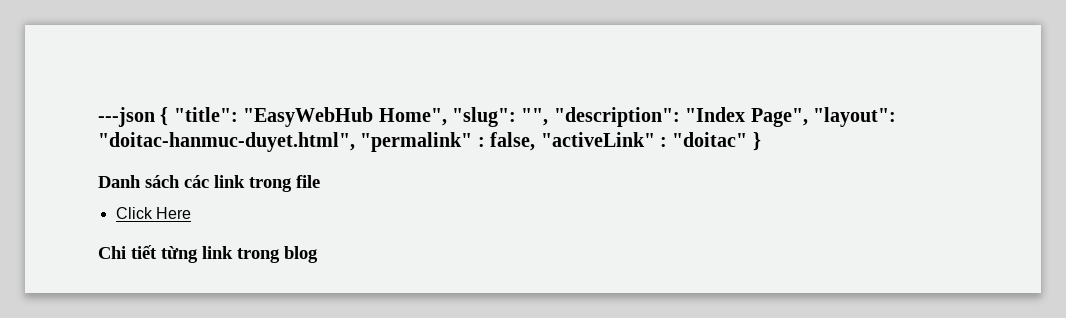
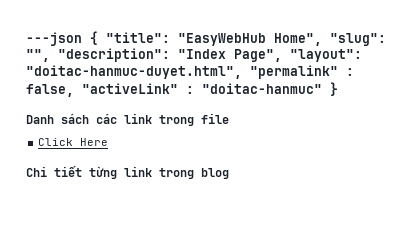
- ---json { "title": "EasyWebHub Home", "slug": "", "description": "Index Page", "layout": "doitac-hanmuc-duyet.html", "permalink" : false, "activeLink" : "doitac" }
+ ---json { "title": "EasyWebHub Home", "slug": "", "description": "Index Page", "layout": "doitac-hanmuc-duyet.html", "permalink" : false, "activeLink" : "doitac-hanmuc" }

